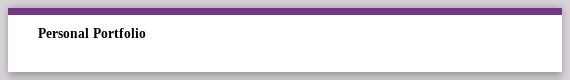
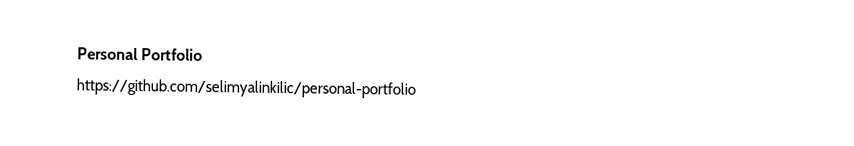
+ https://github.com/selimyalinkilic/personal-portfolio

